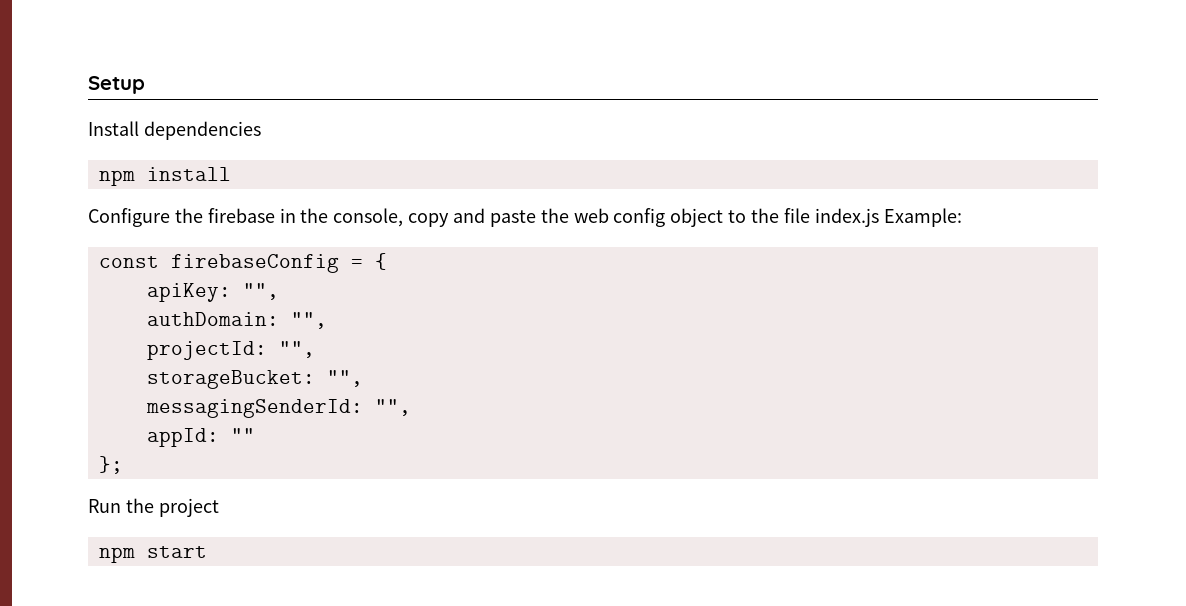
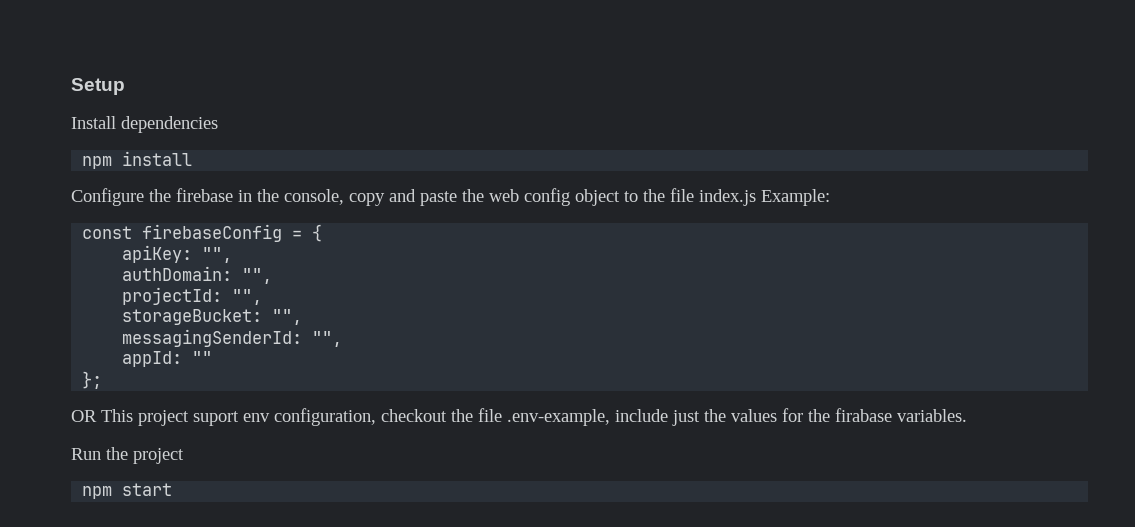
+ OR This project suport env configuration, checkout the file .env-example, include just the values for the firabase variables.

